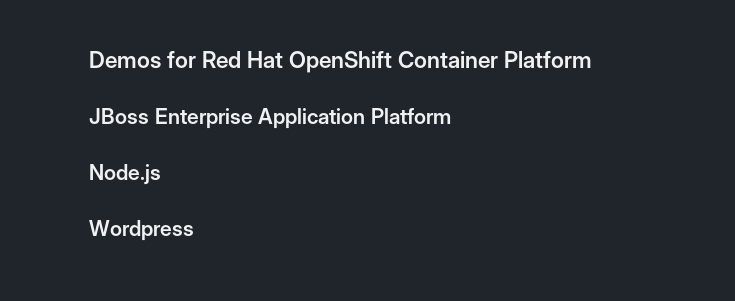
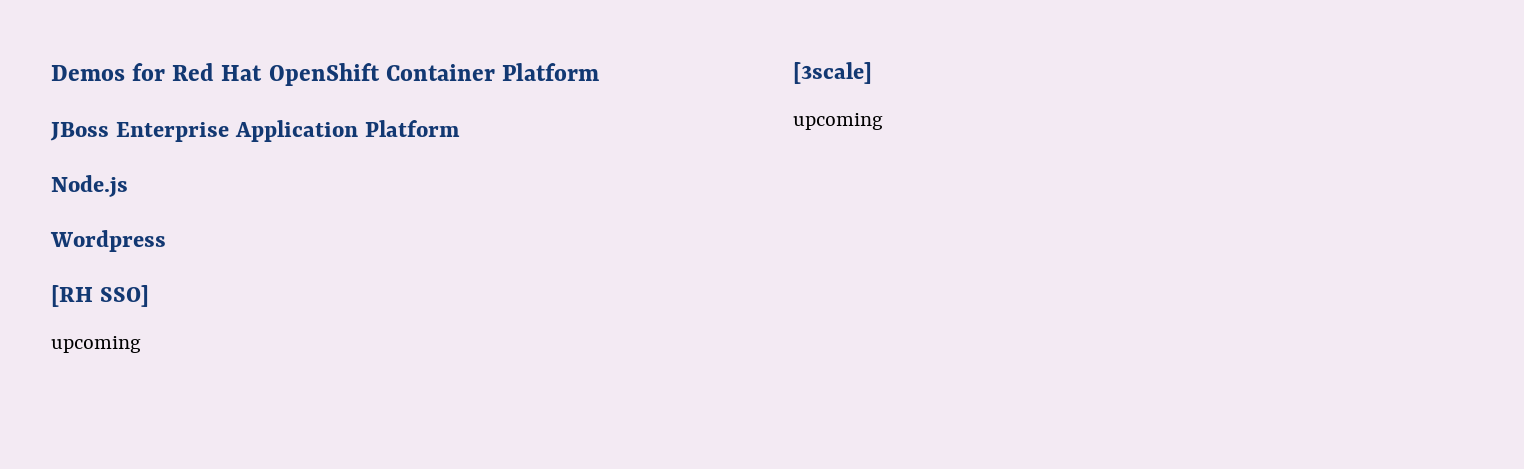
+ [RH SSO]
+ upcoming
+ [3scale]
+ upcoming

